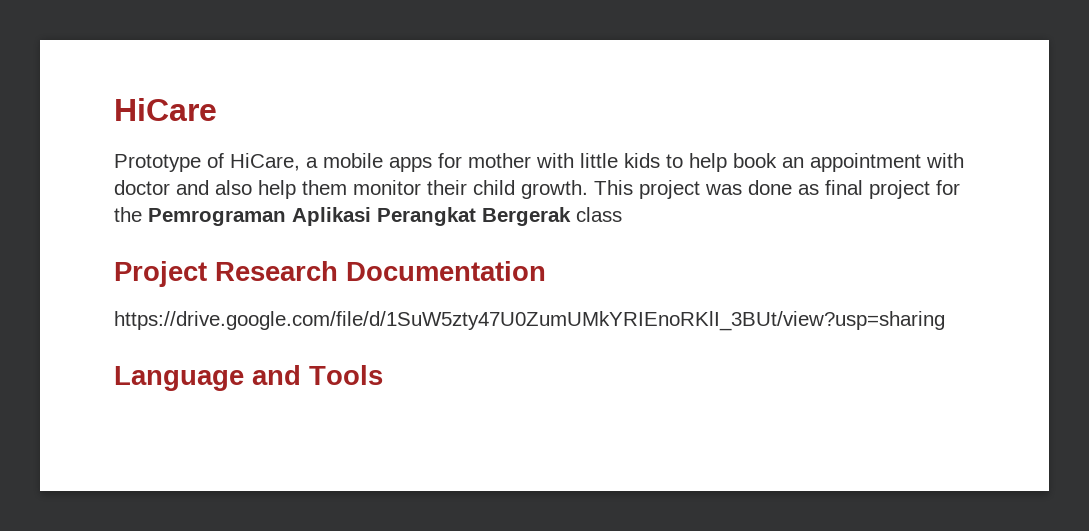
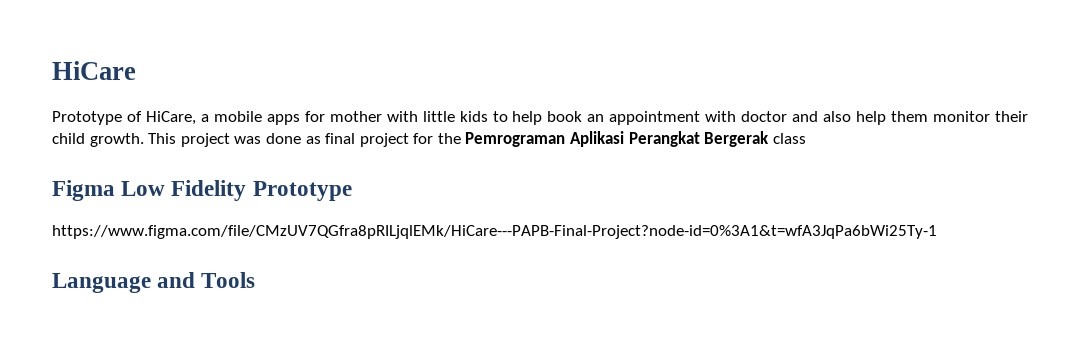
- Project Research Documentation
- https://drive.google.com/file/d/1SuW5zty47U0ZumUMkYRIEnoRKlI_3BUt/view?usp=sharing
+ Figma Low Fidelity Prototype
+ https://www.figma.com/file/CMzUV7QGfra8pRILjqlEMk/HiCare---PAPB-Final-Project?node-id=0%3A1&t=wfA3JqPa6bWi25Ty-1

